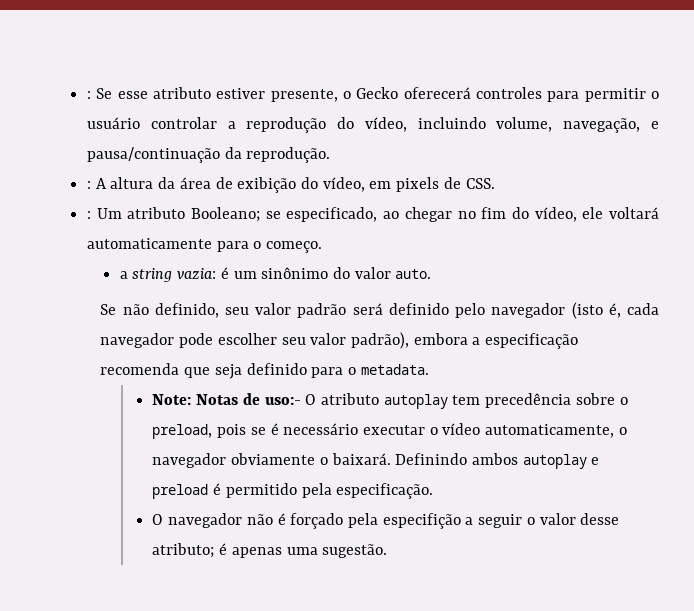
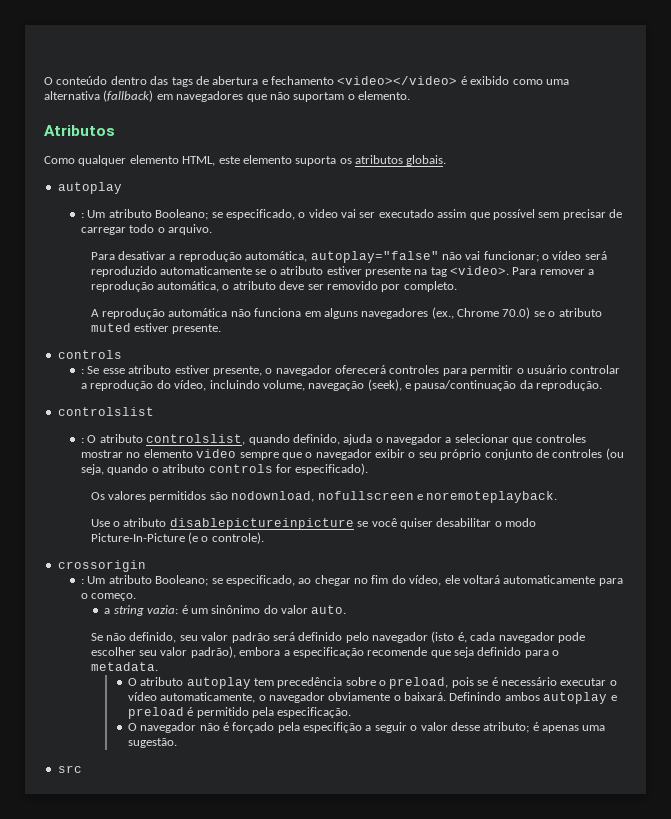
+ O conteúdo dentro das tags de abertura e fechamento <video></video> é exibido como uma alternativa (fallback) em navegadores que não suportam o elemento.
+ Atributos
+ Como qualquer elemento HTML, este elemento suporta os atributos globais.
+ autoplay
+ : Um atributo Booleano; se especificado, o video vai ser executado assim que possível sem precisar de carregar todo o arquivo.
+ Para desativar a reprodução automática, autoplay="false" não vai funcionar; o vídeo será reproduzido automaticamente se o atributo estiver presente na tag <video>. Para remover a reprodução automática, o atributo deve ser removido por completo.
+ A reprodução automática não funciona em alguns navegadores (ex., Chrome 70.0) se o atributo muted estiver presente.
+ controls
- : Se esse atributo estiver presente, o Gecko oferecerá controles para permitir o usuário controlar a reprodução do vídeo, incluindo volume, navegação, e pausa/continuação da reprodução.
+ : Se esse atributo estiver presente, o navegador oferecerá controles para permitir o usuário controlar a reprodução do vídeo, incluindo volume, navegação (seek), e pausa/continuação da reprodução.
- : A altura da área de exibição do vídeo, em pixels de CSS.
+ controlslist
+ : O atributo controlslist, quando definido, ajuda o navegador a selecionar que controles mostrar no elemento video sempre que o navegador exibir o seu próprio conjunto de controles (ou seja, quando o atributo controls for especificado).
+ Os valores permitidos são nodownload, nofullscreen e noremoteplayback.
+ Use o atributo disablepictureinpicture se você quiser desabilitar o modo Picture-In-Picture (e o controle).
+ crossorigin
- Se não definido, seu valor padrão será definido pelo navegador (isto é, cada navegador pode escolher seu valor padrão), embora a especificação recomenda que seja definido para o metadata.
+ Se não definido, seu valor padrão será definido pelo navegador (isto é, cada navegador pode escolher seu valor padrão), embora a especificação recomende que seja definido para o metadata.
- Note: Notas de uso:- O atributo autoplay tem precedência sobre o preload, pois se é necessário executar o vídeo automaticamente, o navegador obviamente o baixará.
+ O atributo autoplay tem precedência sobre o preload, pois se é necessário executar o vídeo automaticamente, o navegador obviamente o baixará.
+ src

